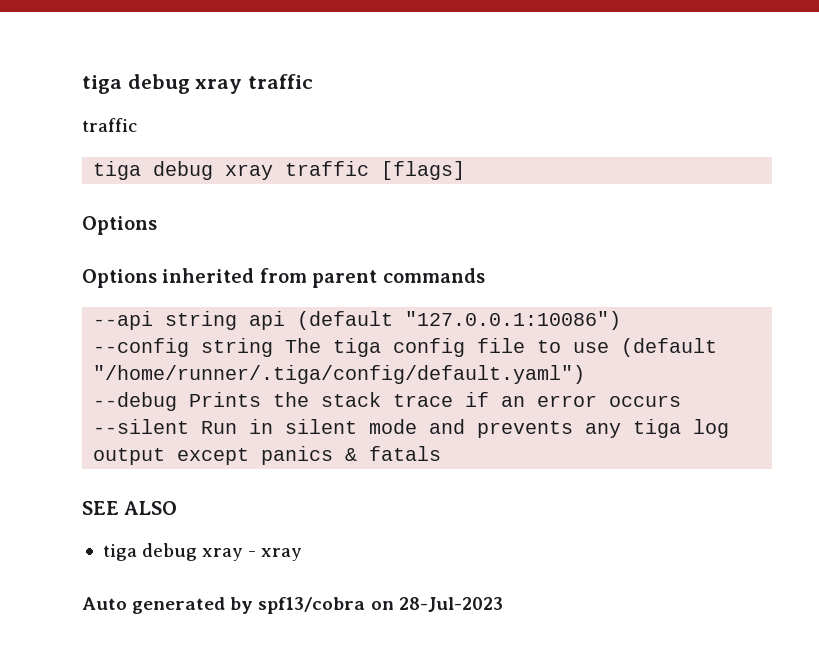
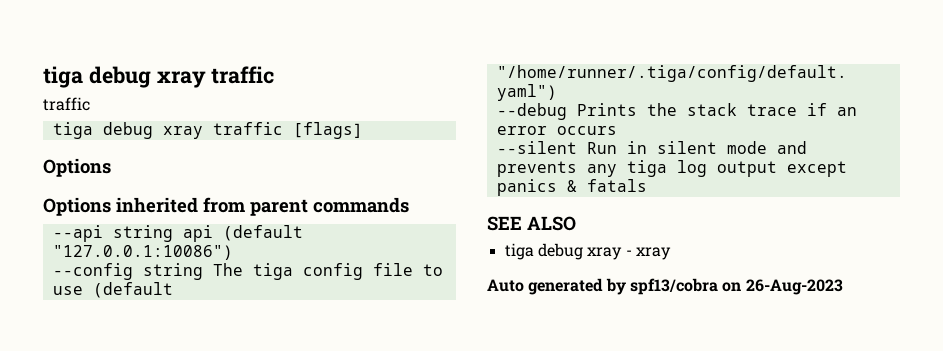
- Auto generated by spf13/cobra on 28-Jul-2023
+ Auto generated by spf13/cobra on 26-Aug-2023

